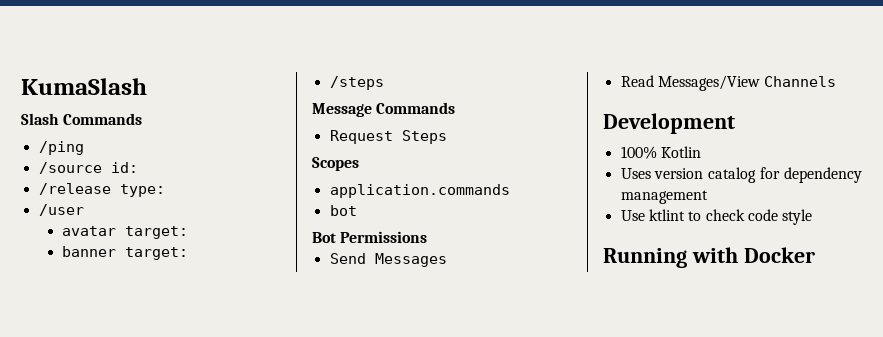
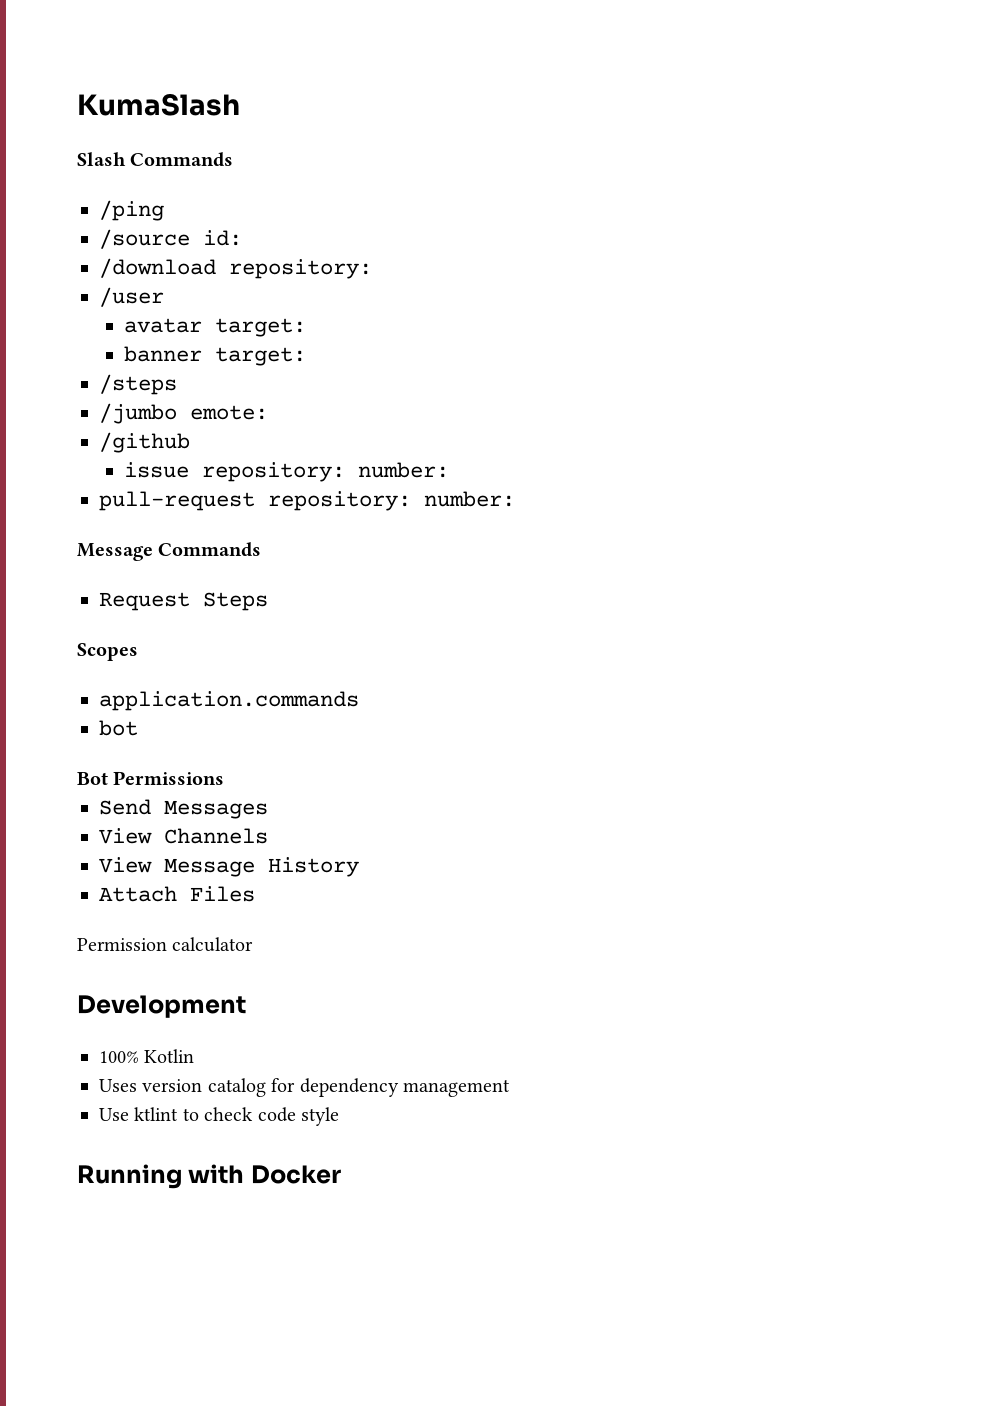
- /release type:
+ /download repository:
+ /jumbo emote:
+ /github
+ issue repository: number:
+ pull-request repository: number:
- Read Messages/View Channels
+ View Channels
+ View Message History
+ Attach Files
+ Permission calculator

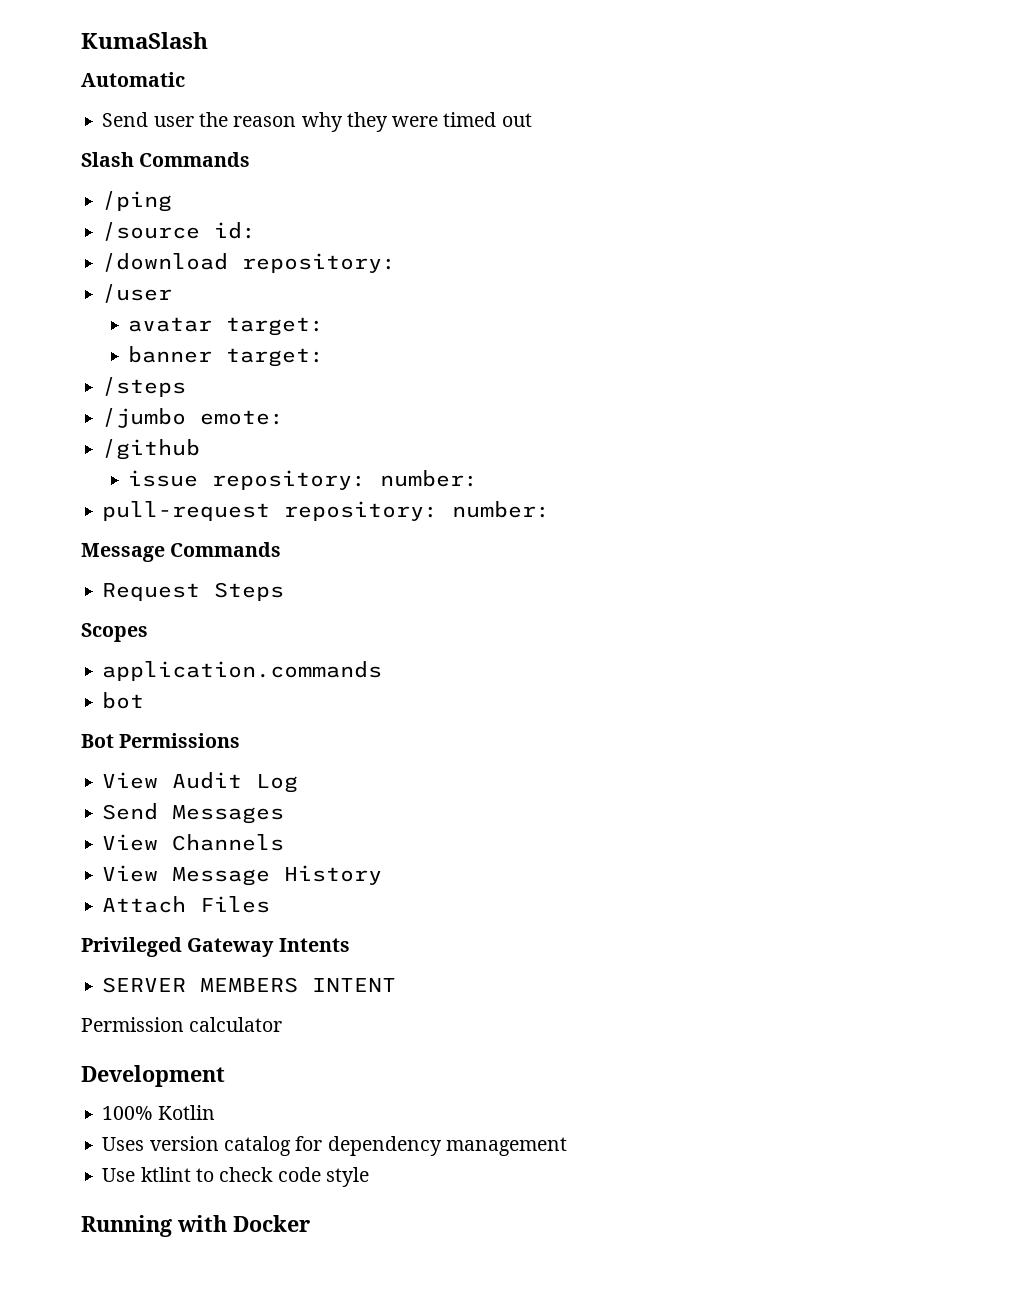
+ Automatic
+ Send user the reason why they were timed out
+ View Audit Log
+ Privileged Gateway Intents
+ SERVER MEMBERS INTENT

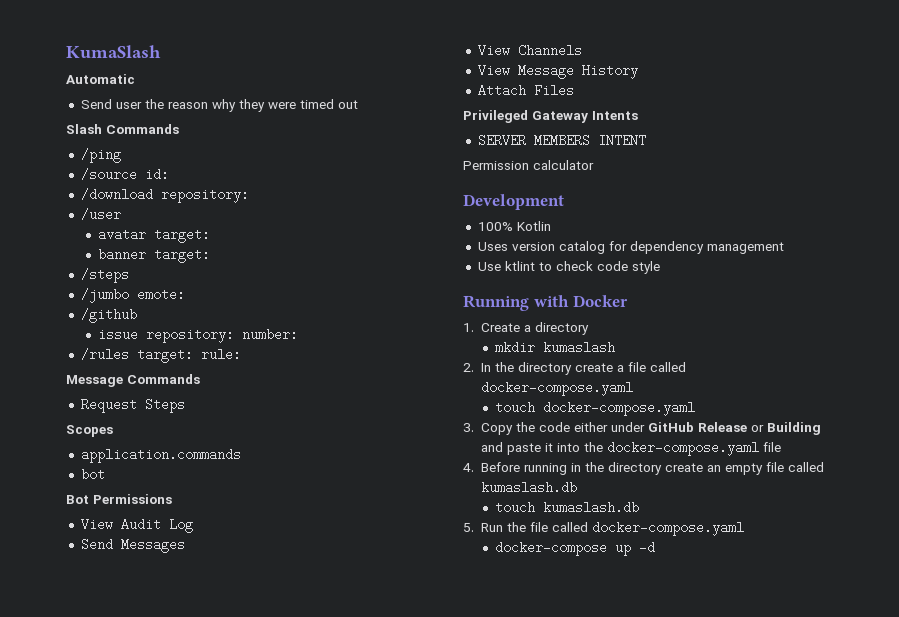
- pull-request repository: number:
+ /rules target: rule:
+ 1. Create a directory
+ mkdir kumaslash
+ 2. In the directory create a file called docker-compose.yaml
+ touch docker-compose.yaml
+ 3. Copy the code either under GitHub Release or Building and paste it into the docker-compose.yaml file
+ 4. Before running in the directory create an empty file called kumaslash.db
+ touch kumaslash.db
+ 5. Run the file called docker-compose.yaml
+ docker-compose up -d

